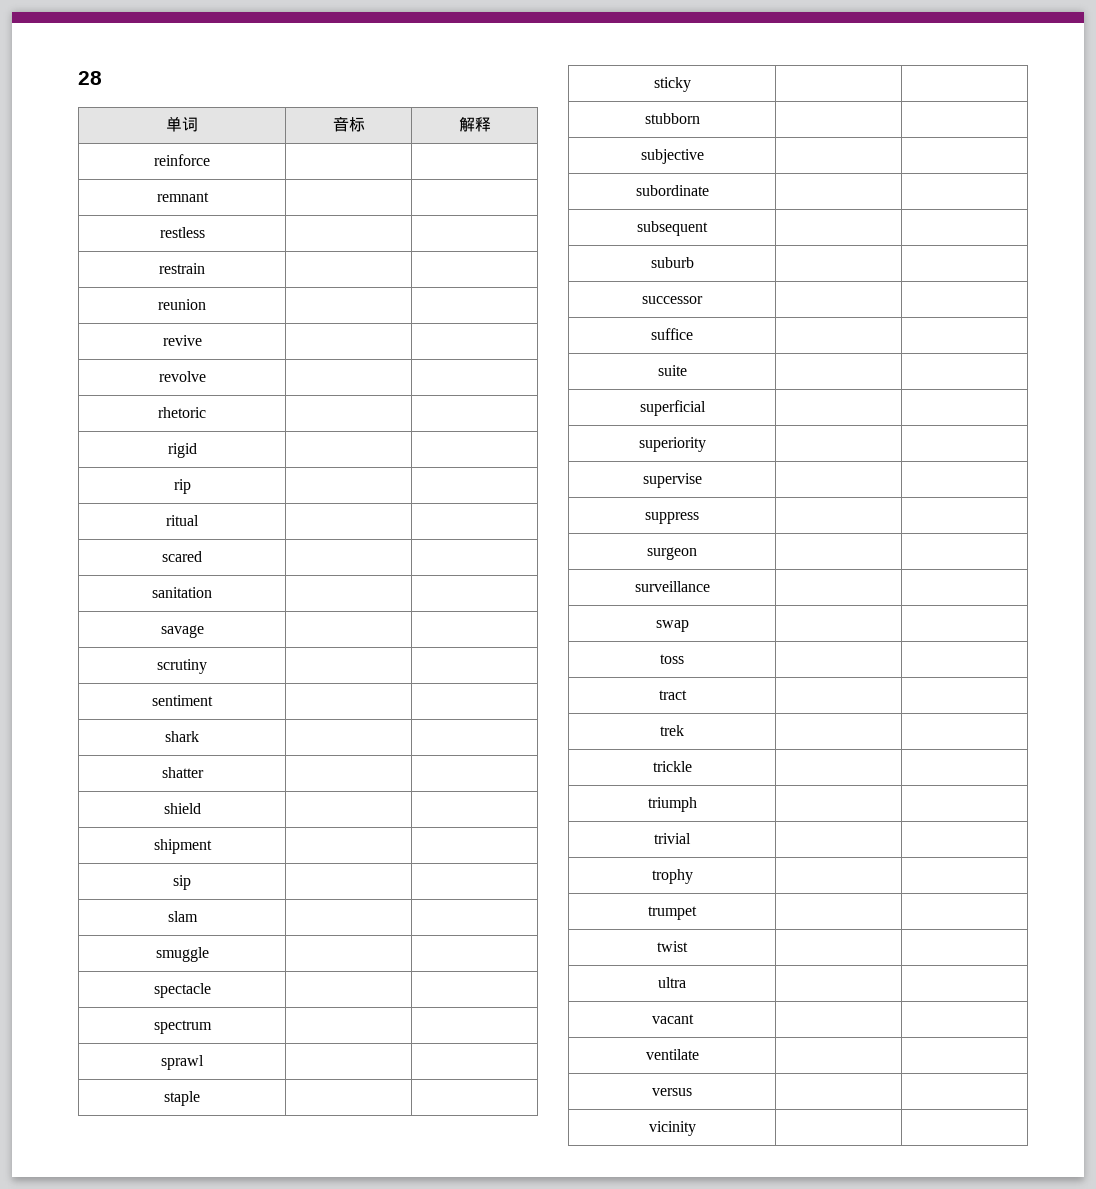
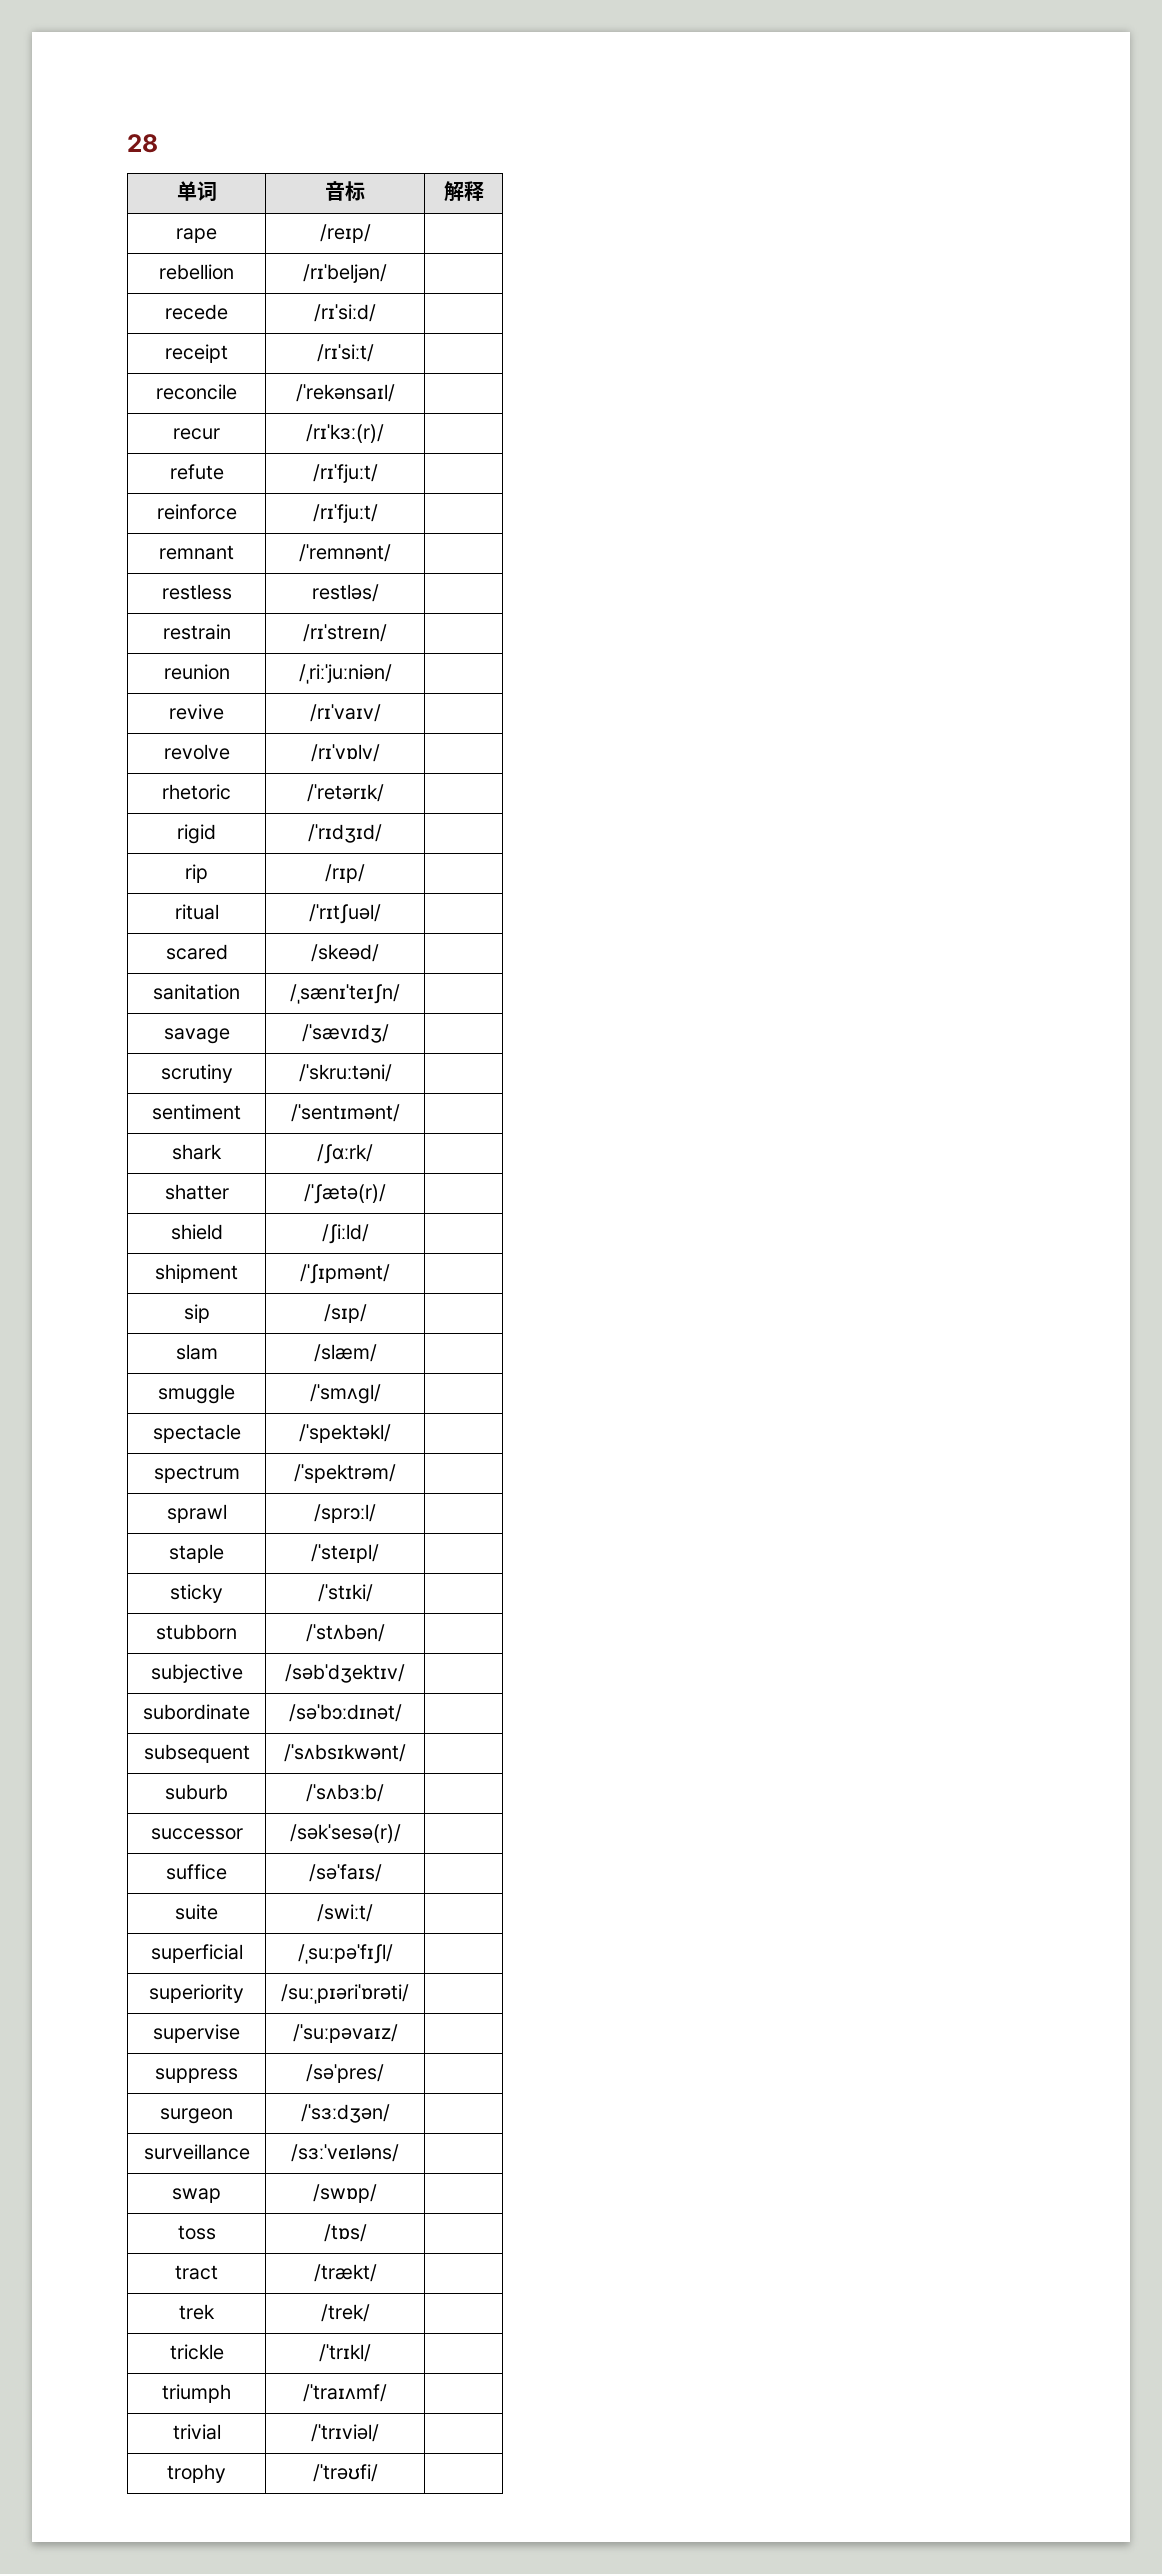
+ rape | /reɪp/ |
+ rebellion | /rɪˈbeljən/ |
+ recede | /rɪˈsiːd/ |
+ receipt | /rɪˈsiːt/ |
+ reconcile | /ˈrekənsaɪl/ |
+ recur | /rɪˈkɜː(r)/ |
+ refute | /rɪˈfjuːt/ |
- reinforce | |
+ reinforce | /rɪˈfjuːt/ |
- remnant | |
+ remnant | /ˈremnənt/ |
- restless | |
+ restless | restləs/ |
- restrain | |
+ restrain | /rɪˈstreɪn/ |
- reunion | |
+ reunion | /ˌriːˈjuːniən/ |
- revive | |
+ revive | /rɪˈvaɪv/ |
- revolve | |
+ revolve | /rɪˈvɒlv/ |
- rhetoric | |
+ rhetoric | /ˈretərɪk/ |
- rigid | |
+ rigid | /ˈrɪdʒɪd/ |
- rip | |
+ rip | /rɪp/ |
- ritual | |
+ ritual | /ˈrɪtʃuəl/ |
- scared | |
+ scared | /skeəd/ |
- sanitation | |
+ sanitation | /ˌsænɪˈteɪʃn/ |
- savage | |
+ savage | /ˈsævɪdʒ/ |
- scrutiny | |
+ scrutiny | /ˈskruːtəni/ |
- sentiment | |
+ sentiment | /ˈsentɪmənt/ |
- shark | |
+ shark | /ʃɑːrk/ |
- shatter | |
+ shatter | /ˈʃætə(r)/ |
- shield | |
+ shield | /ʃiːld/ |
- shipment | |
+ shipment | /ˈʃɪpmənt/ |
- sip | |
+ sip | /sɪp/ |
- slam | |
+ slam | /slæm/ |
- smuggle | |
+ smuggle | /ˈsmʌɡl/ |
- spectacle | |
+ spectacle | /ˈspektəkl/ |
- spectrum | |
+ spectrum | /ˈspektrəm/ |
- sprawl | |
+ sprawl | /sprɔːl/ |
- staple | |
+ staple | /ˈsteɪpl/ |
- sticky | |
+ sticky | /ˈstɪki/ |
- stubborn | |
+ stubborn | /ˈstʌbən/ |
- subjective | |
+ subjective | /səbˈdʒektɪv/ |
- subordinate | |
+ subordinate | /səˈbɔːdɪnət/ |
- subsequent | |
+ subsequent | /ˈsʌbsɪkwənt/ |
- suburb | |
+ suburb | /ˈsʌbɜːb/ |
- successor | |
+ successor | /səkˈsesə(r)/ |
- suffice | |
+ suffice | /səˈfaɪs/ |
- suite | |
+ suite | /swiːt/ |
- superficial | |
+ superficial | /ˌsuːpəˈfɪʃl/ |
- superiority | |
+ superiority | /suːˌpɪəriˈɒrəti/ |
- supervise | |
+ supervise | /ˈsuːpəvaɪz/ |
- suppress | |
+ suppress | /səˈpres/ |
- surgeon | |
+ surgeon | /ˈsɜːdʒən/ |
- surveillance | |
+ surveillance | /sɜːˈveɪləns/ |
- swap | |
+ swap | /swɒp/ |
- toss | |
+ toss | /tɒs/ |
- tract | |
+ tract | /trækt/ |
- trek | |
+ trek | /trek/ |
- trickle | |
+ trickle | /ˈtrɪkl/ |
- triumph | |
+ triumph | /ˈtraɪʌmf/ |
- trivial | |
+ trivial | /ˈtrɪviəl/ |
- trophy | |
- trumpet | |
- twist | |
- ultra | |
- vacant | |
- ventilate | |
- versus | |
- vicinity | |
+ trophy | /ˈtrəʊfi/ |

